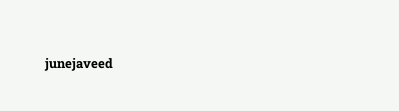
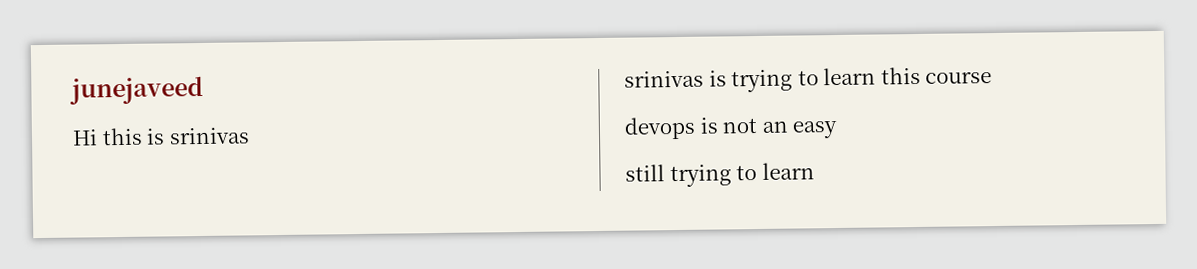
+ Hi this is srinivas
+ srinivas is trying to learn this course
+ devops is not an easy
+ still trying to learn

